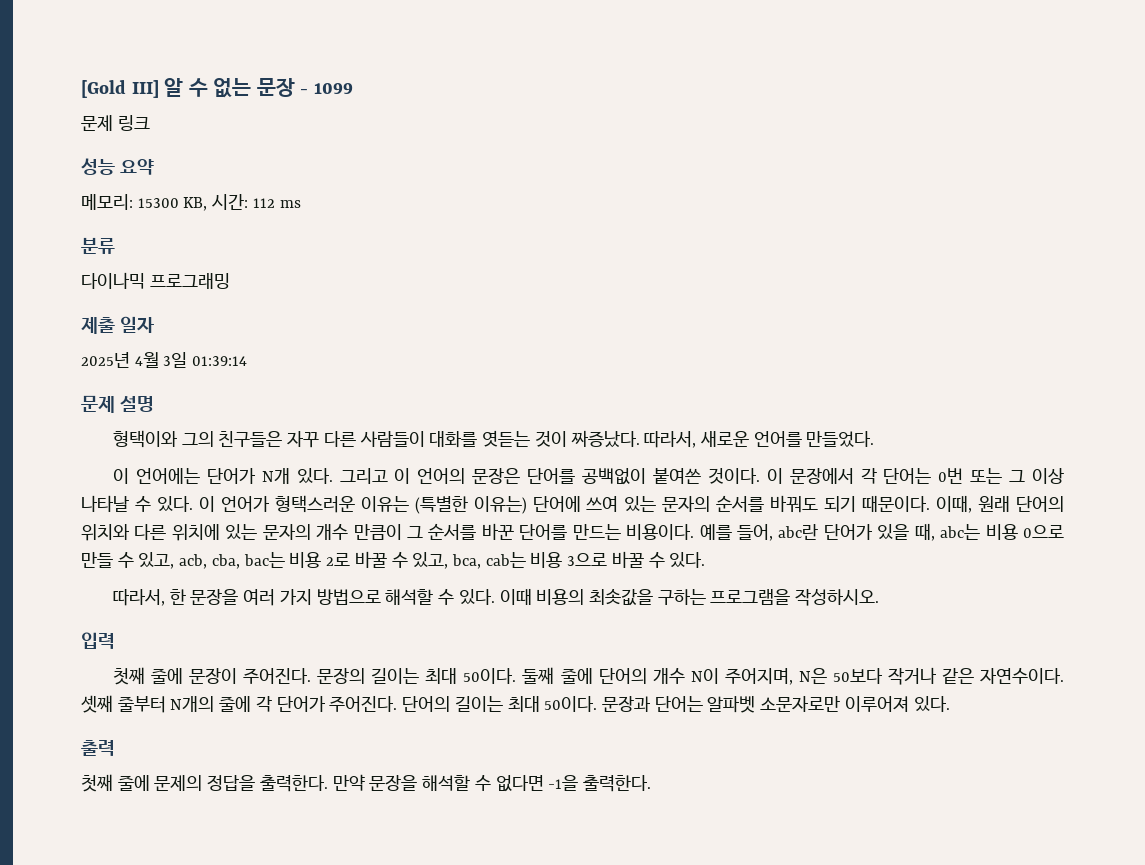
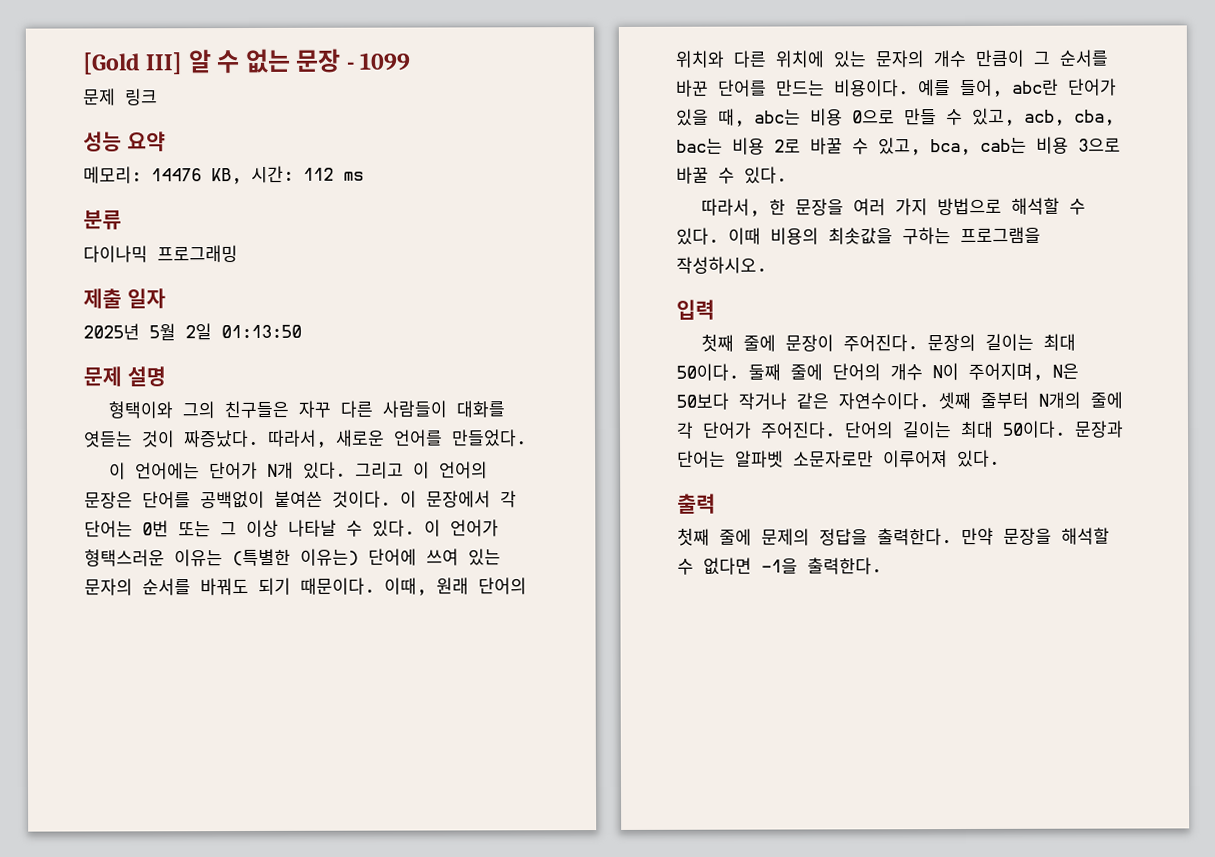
- 메모리: 15300 KB, 시간: 112 ms
+ 메모리: 14476 KB, 시간: 112 ms
- 2025년 4월 3일 01:39:14
+ 2025년 5월 2일 01:13:50

